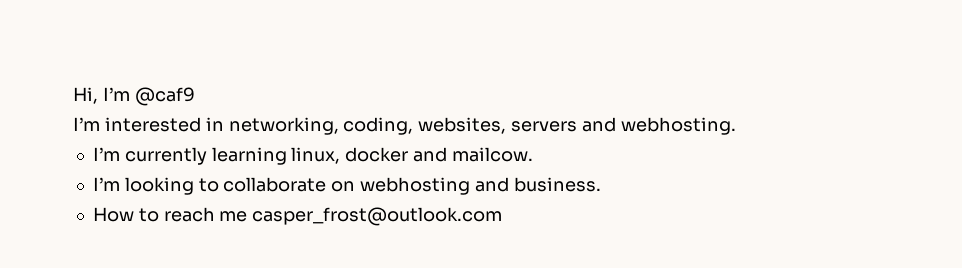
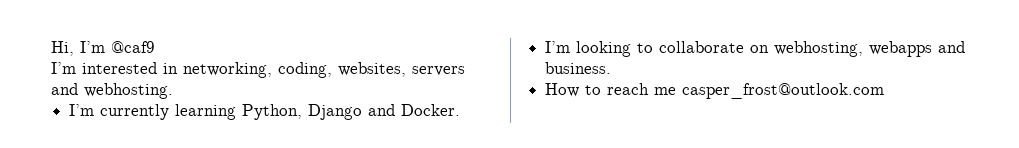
- I’m currently learning linux, docker and mailcow.
+ I’m currently learning Python, Django and Docker.
- I’m looking to collaborate on webhosting and business.
+ I’m looking to collaborate on webhosting, webapps and business.

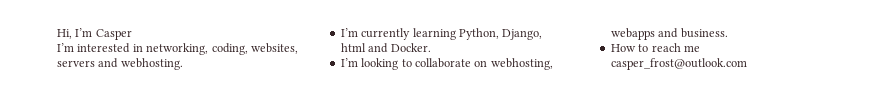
- Hi, I’m @caf9
+ Hi, I’m Casper
- I’m currently learning Python, Django and Docker.
+ I’m currently learning Python, Django, html and Docker.

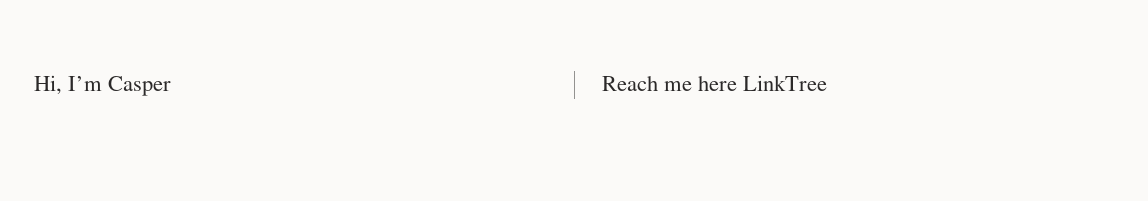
- I’m interested in networking, coding, websites, servers and webhosting.
- I’m currently learning Python, Django, html and Docker.
- I’m looking to collaborate on webhosting, webapps and business.
- How to reach me casper_frost@outlook.com
+ Reach me here LinkTree

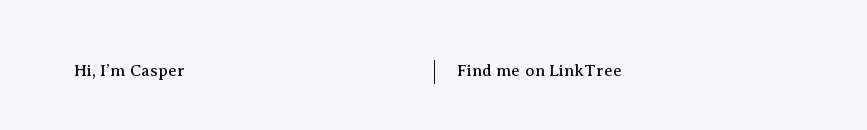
- Reach me here LinkTree
+ Find me on LinkTree

